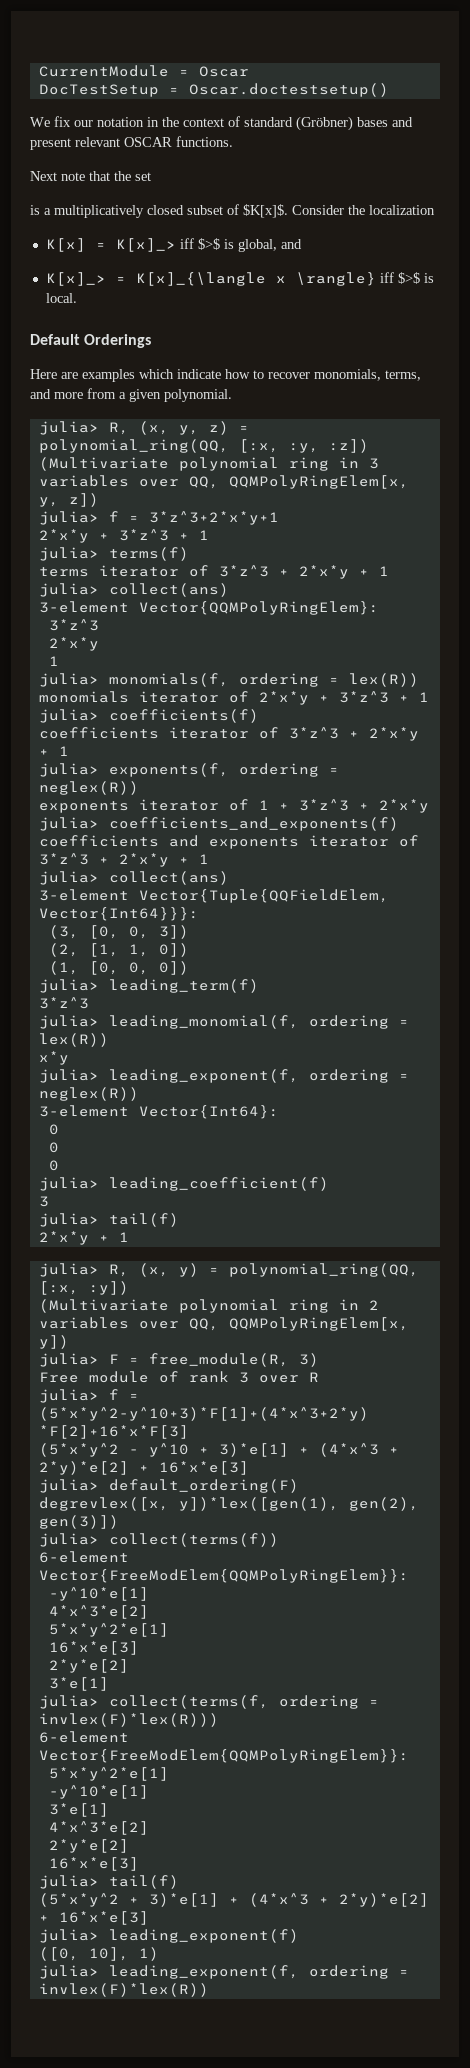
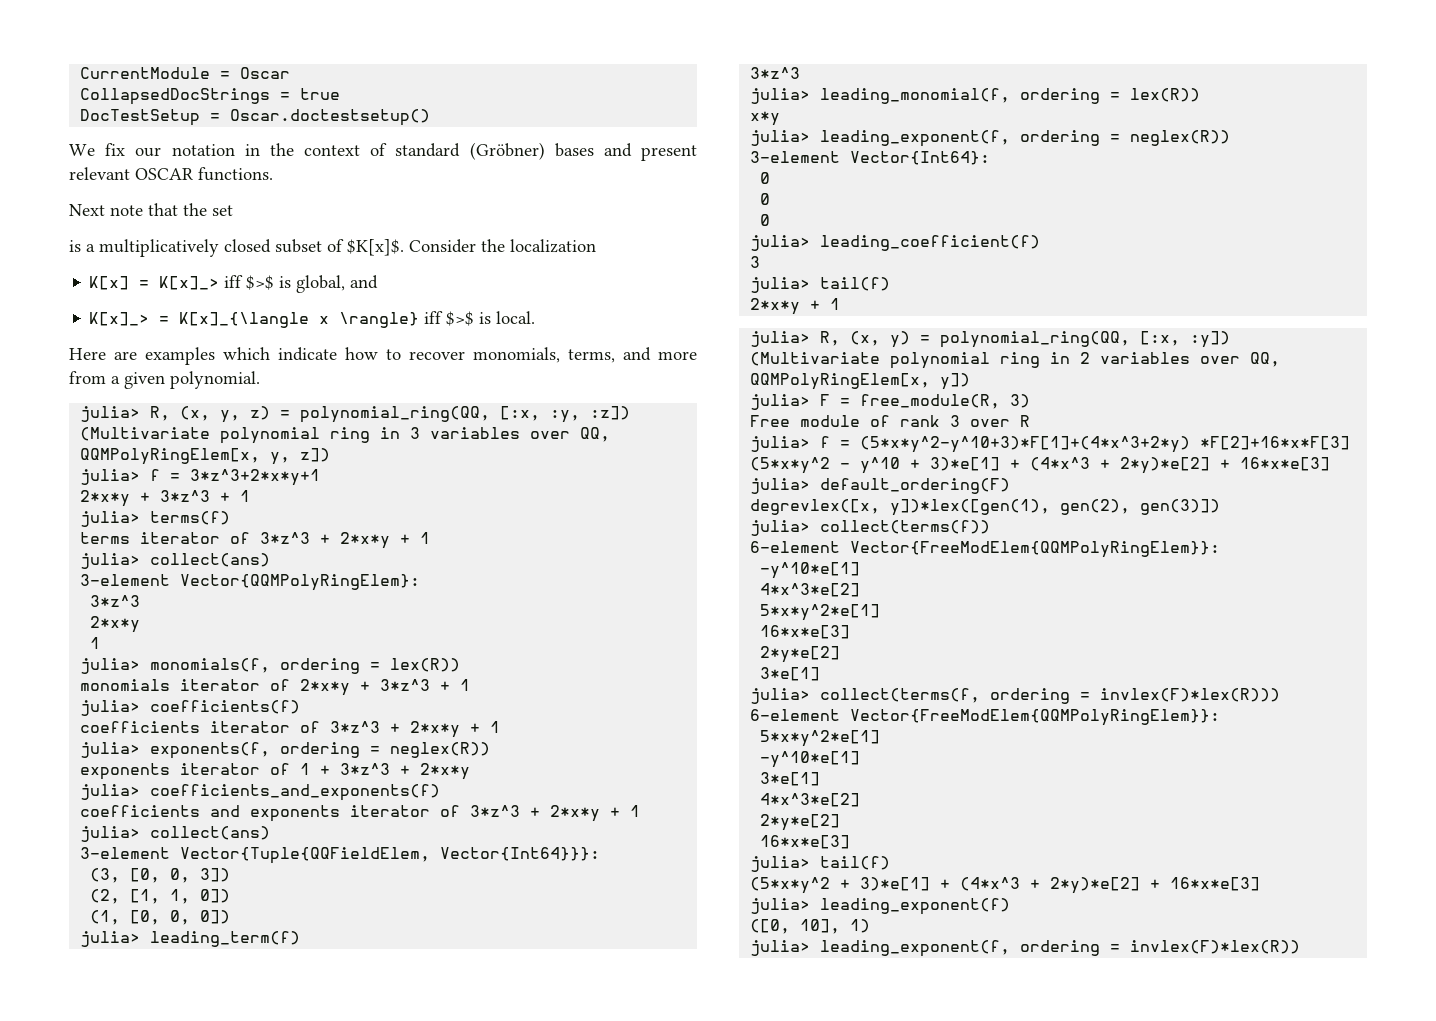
+ CollapsedDocStrings = true
- Default Orderings

